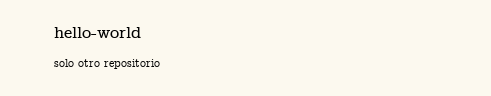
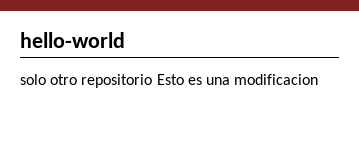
- solo otro repositorio
+ solo otro repositorio Esto es una modificacion

